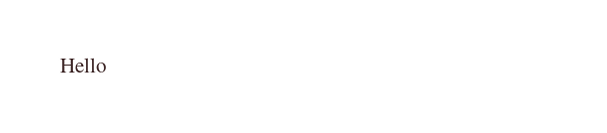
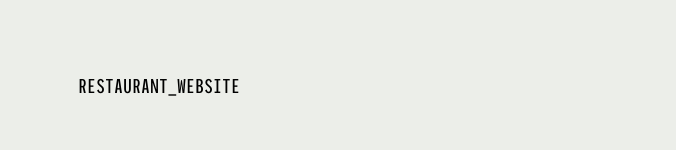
- Hello
+ RESTAURANT_WEBSITE

